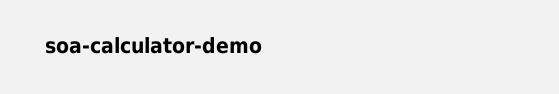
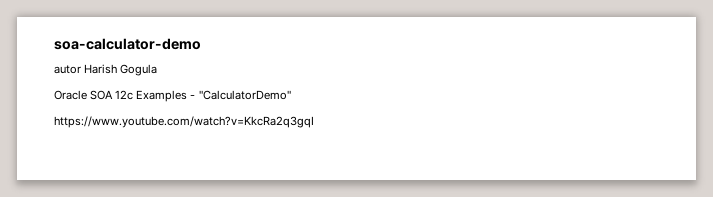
+ autor Harish Gogula
+ Oracle SOA 12c Examples - "CalculatorDemo"
+ https://www.youtube.com/watch?v=KkcRa2q3gqI

